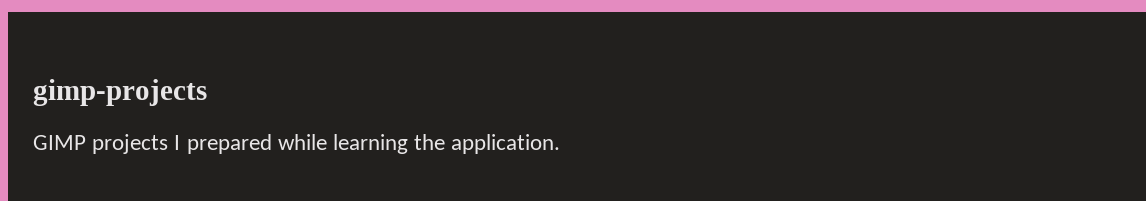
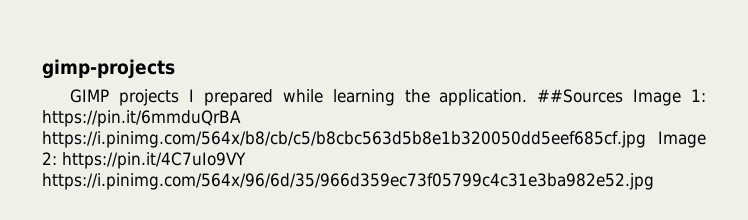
+ ##Sources Image 1: https://pin.it/6mmduQrBA https://i.pinimg.com/564x/b8/cb/c5/b8cbc563d5b8e1b320050dd5eef685cf.jpg Image 2: https://pin.it/4C7uIo9VY https://i.pinimg.com/564x/96/6d/35/966d359ec73f05799c4c31e3ba982e52.jpg

